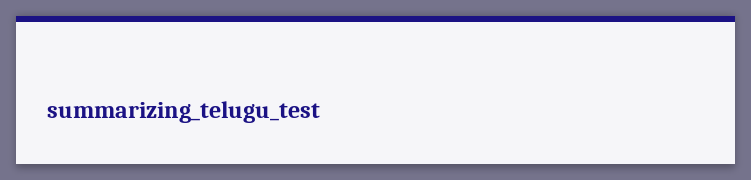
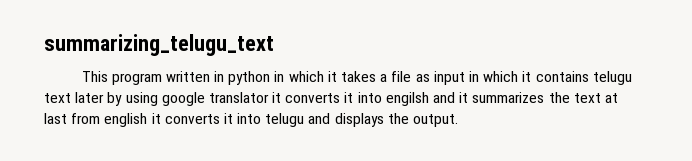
- summarizing_telugu_test
+ summarizing_telugu_text
+ This program written in python in which it takes a file as input in which it contains telugu text later by using google translator it converts it into engilsh and it summarizes the text at last from english it converts it into telugu and displays the output.

